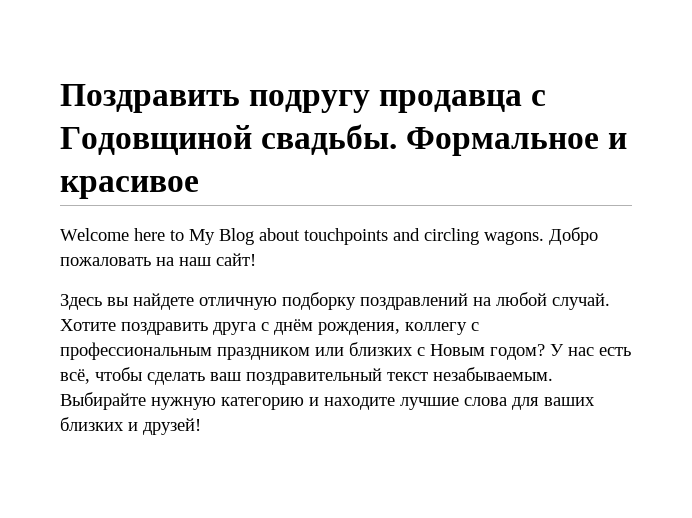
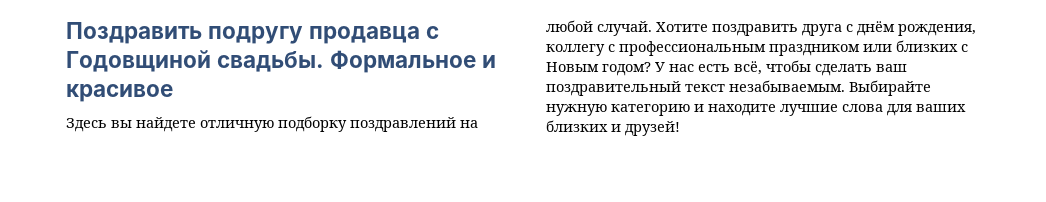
- Welcome here to My Blog about touchpoints and circling wagons. Добро пожаловать на наш сайт!

